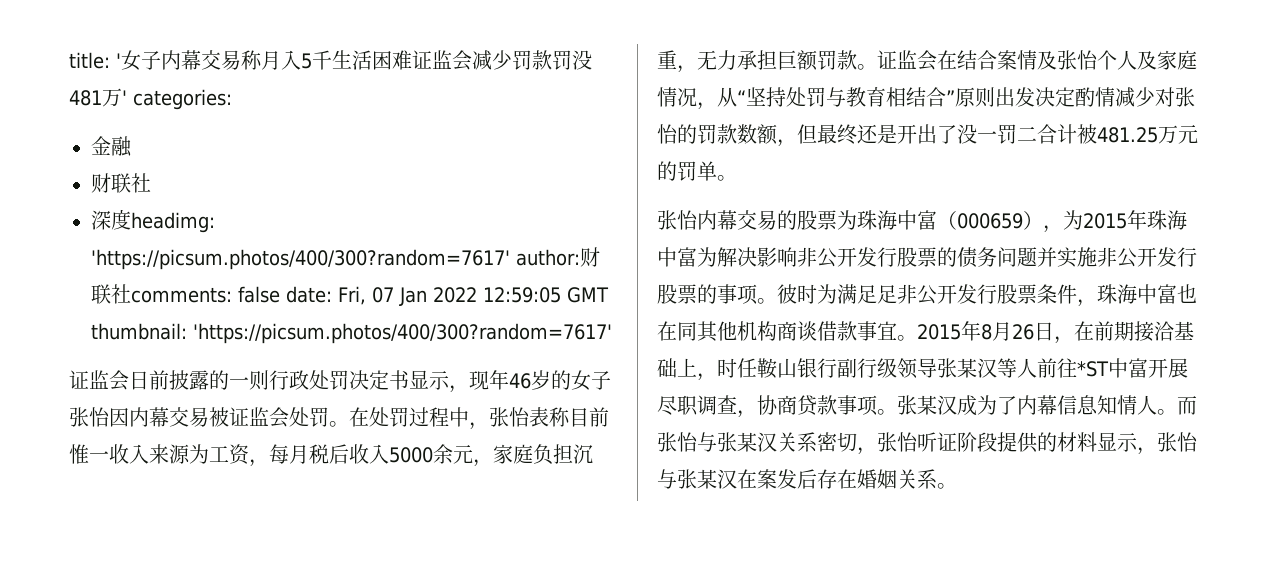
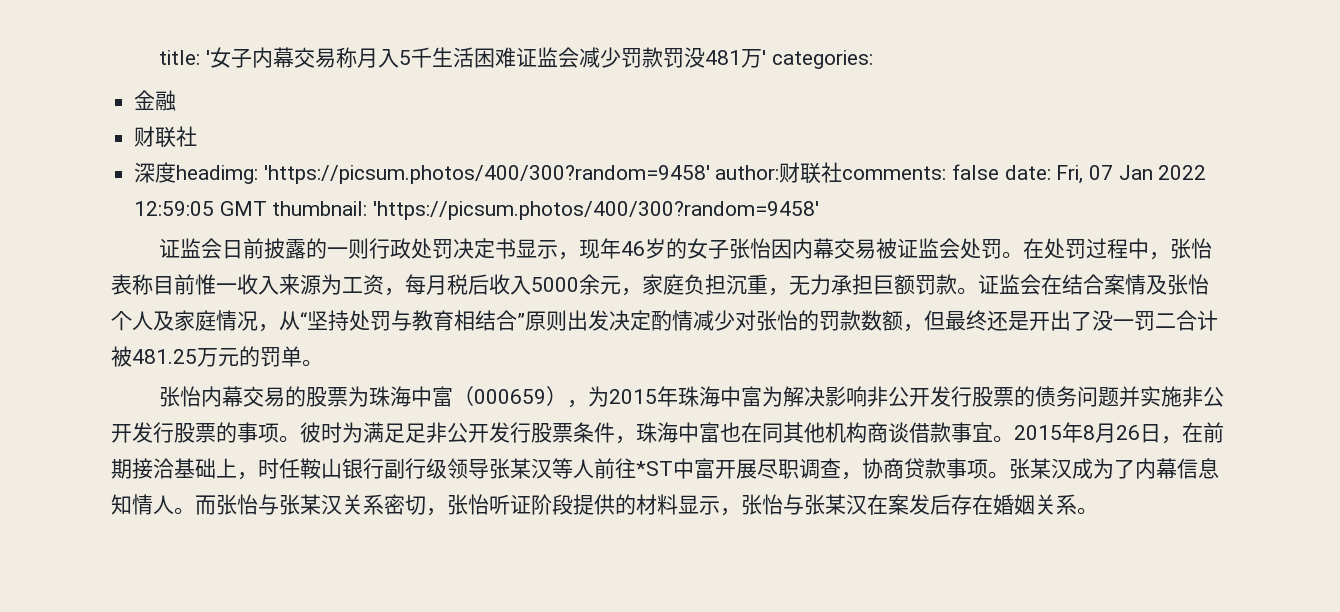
- 深度headimg: 'https://picsum.photos/400/300?random=7617' author:财联社comments: false date: Fri, 07 Jan 2022 12:59:05 GMT thumbnail: 'https://picsum.photos/400/300?random=7617'
+ 深度headimg: 'https://picsum.photos/400/300?random=9458' author:财联社comments: false date: Fri, 07 Jan 2022 12:59:05 GMT thumbnail: 'https://picsum.photos/400/300?random=9458'

